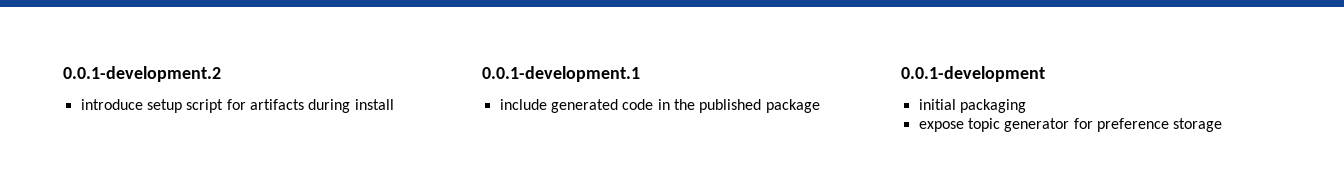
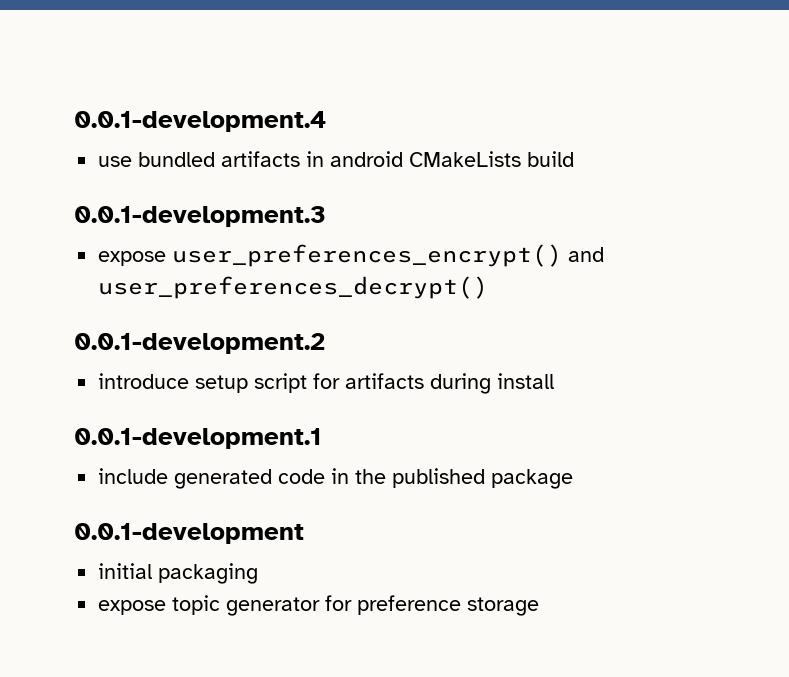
+ 0.0.1-development.4
+ use bundled artifacts in android CMakeLists build
+ 0.0.1-development.3
+ expose user_preferences_encrypt() and user_preferences_decrypt()

